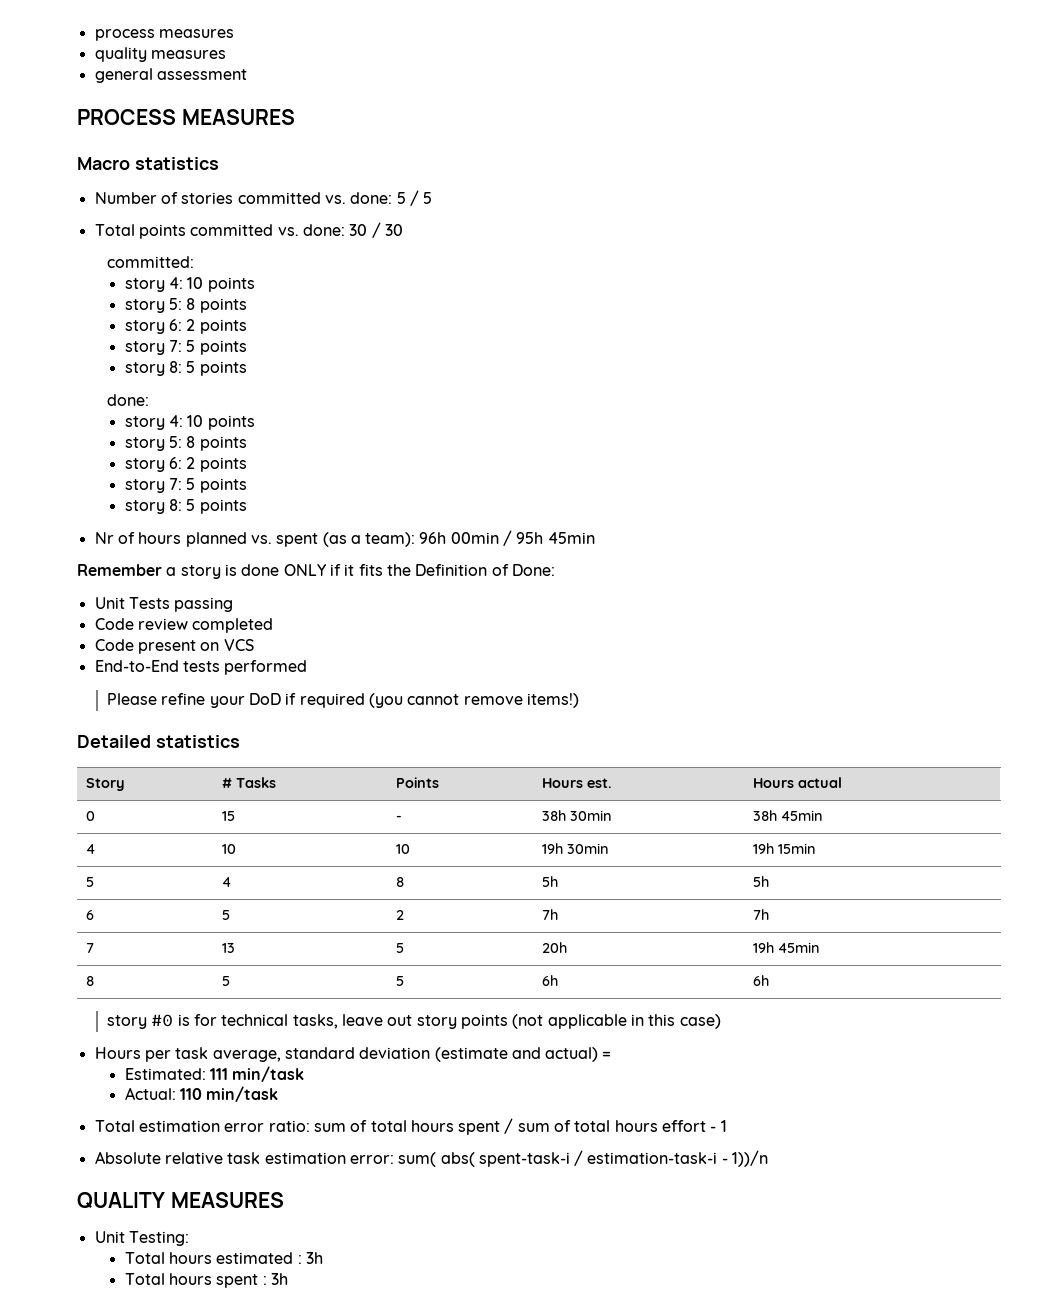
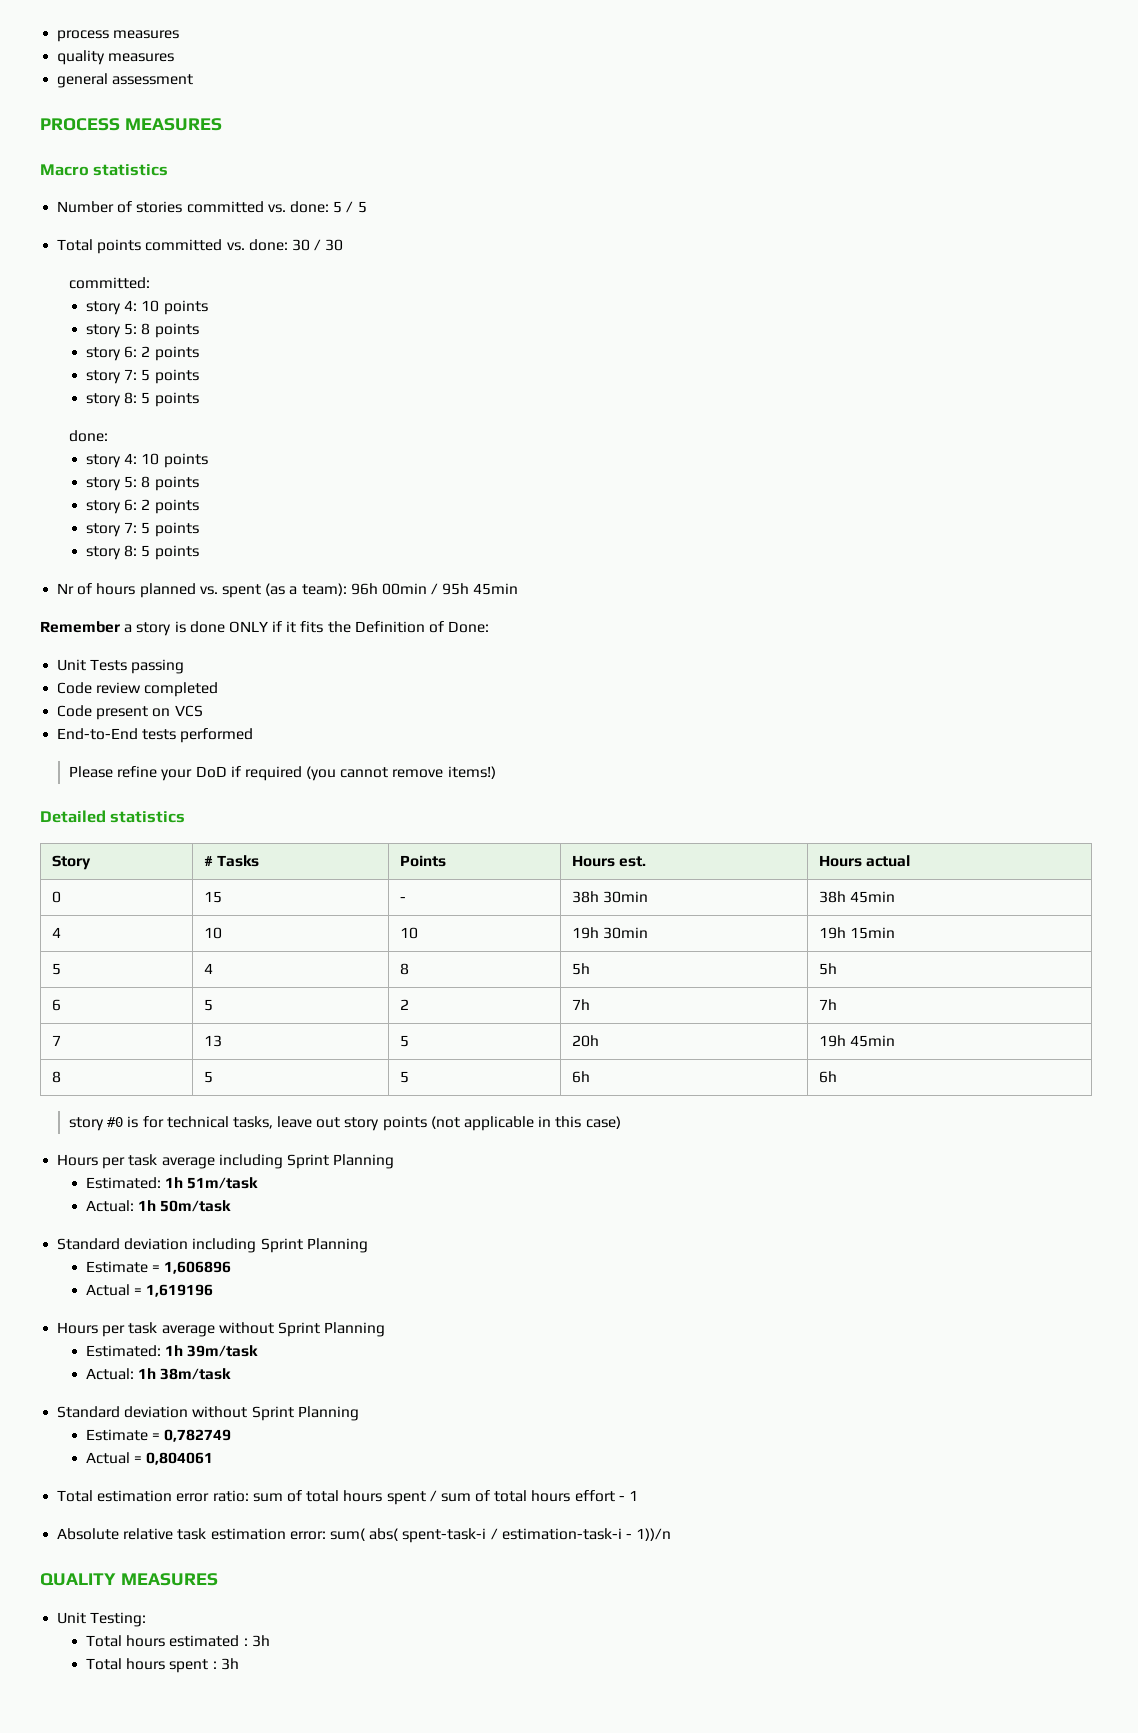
- Hours per task average, standard deviation (estimate and actual) =
- Estimated: 111 min/task
- Actual: 110 min/task
+ Hours per task average including Sprint Planning
+ Estimated: 1h 51m/task
+ Actual: 1h 50m/task
+ Standard deviation including Sprint Planning
+ Estimate = 1,606896
+ Actual = 1,619196
+ Hours per task average without Sprint Planning
+ Estimated: 1h 39m/task
+ Actual: 1h 38m/task
+ Standard deviation without Sprint Planning
+ Estimate = 0,782749
+ Actual = 0,804061

